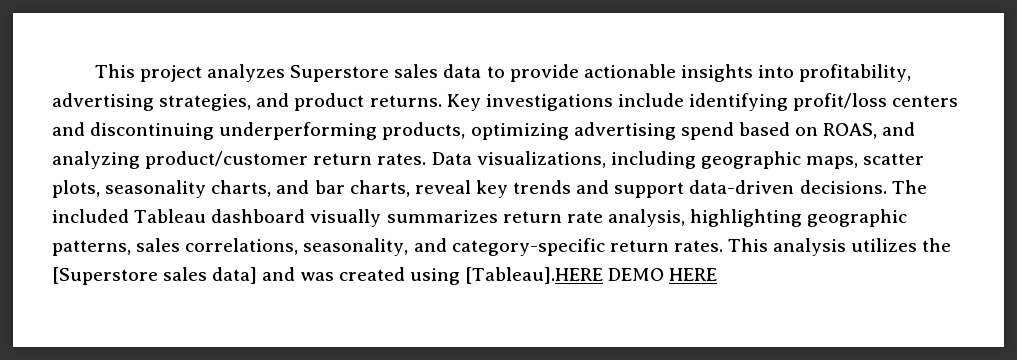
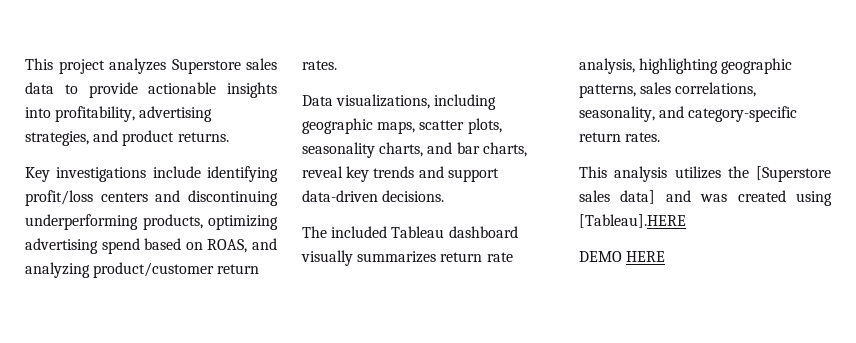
- This project analyzes Superstore sales data to provide actionable insights into profitability, advertising strategies, and product returns. Key investigations include identifying profit/loss centers and discontinuing underperforming products, optimizing advertising spend based on ROAS, and analyzing product/customer return rates. Data visualizations, including geographic maps, scatter plots, seasonality charts, and bar charts, reveal key trends and support data-driven decisions. The included Tableau dashboard visually summarizes return rate analysis, highlighting geographic patterns, sales correlations, seasonality, and category-specific return rates. This analysis utilizes the [Superstore sales data] and was created using [Tableau].HERE DEMO HERE
+ This project analyzes Superstore sales data to provide actionable insights into profitability, advertising strategies, and product returns.
+ Key investigations include identifying profit/loss centers and discontinuing underperforming products, optimizing advertising spend based on ROAS, and analyzing product/customer return rates.
+ Data visualizations, including geographic maps, scatter plots, seasonality charts, and bar charts, reveal key trends and support data-driven decisions.
+ The included Tableau dashboard visually summarizes return rate analysis, highlighting geographic patterns, sales correlations, seasonality, and category-specific return rates.
+ This analysis utilizes the [Superstore sales data] and was created using [Tableau].HERE
+ DEMO HERE

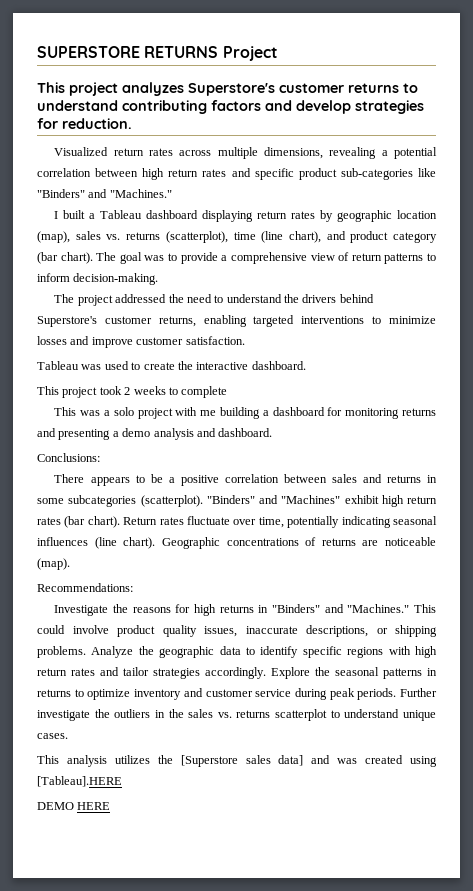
- This project analyzes Superstore sales data to provide actionable insights into profitability, advertising strategies, and product returns.
- Key investigations include identifying profit/loss centers and discontinuing underperforming products, optimizing advertising spend based on ROAS, and analyzing product/customer return rates.
- Data visualizations, including geographic maps, scatter plots, seasonality charts, and bar charts, reveal key trends and support data-driven decisions.
- The included Tableau dashboard visually summarizes return rate analysis, highlighting geographic patterns, sales correlations, seasonality, and category-specific return rates.
+ SUPERSTORE RETURNS Project
+ This project analyzes Superstore's customer returns to understand contributing factors and develop strategies for reduction.
+ Visualized return rates across multiple dimensions, revealing a potential correlation between high return rates and specific product sub-categories like "Binders" and "Machines."
+ I built a Tableau dashboard displaying return rates by geographic location (map), sales vs. returns (scatterplot), time (line chart), and product category (bar chart). The goal was to provide a comprehensive view of return patterns to inform decision-making.
+ The project addressed the need to understand the drivers behind Superstore's customer returns, enabling targeted interventions to minimize losses and improve customer satisfaction.
+ Tableau was used to create the interactive dashboard.
+ This project took 2 weeks to complete
+ This was a solo project with me building a dashboard for monitoring returns and presenting a demo analysis and dashboard.
+ Conclusions:
+ There appears to be a positive correlation between sales and returns in some subcategories (scatterplot). "Binders" and "Machines" exhibit high return rates (bar chart). Return rates fluctuate over time, potentially indicating seasonal influences (line chart). Geographic concentrations of returns are noticeable (map).
+ Recommendations:
+ Investigate the reasons for high returns in "Binders" and "Machines." This could involve product quality issues, inaccurate descriptions, or shipping problems. Analyze the geographic data to identify specific regions with high return rates and tailor strategies accordingly. Explore the seasonal patterns in returns to optimize inventory and customer service during peak periods. Further investigate the outliers in the sales vs. returns scatterplot to understand unique cases.

